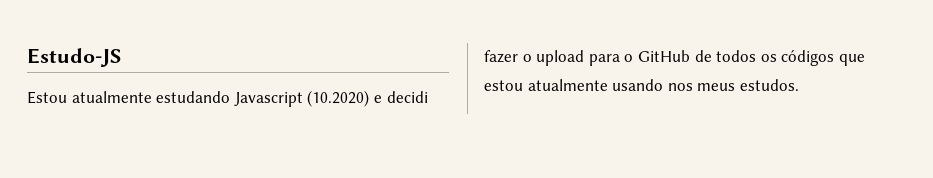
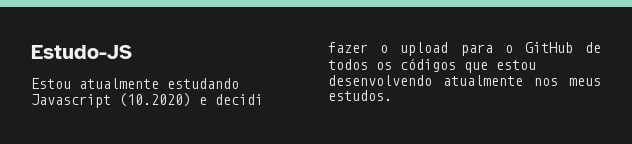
- Estou atualmente estudando Javascript (10.2020) e decidi fazer o upload para o GitHub de todos os códigos que estou atualmente usando nos meus estudos.
+ Estou atualmente estudando Javascript (10.2020) e decidi fazer o upload para o GitHub de todos os códigos que estou desenvolvendo atualmente nos meus estudos.

